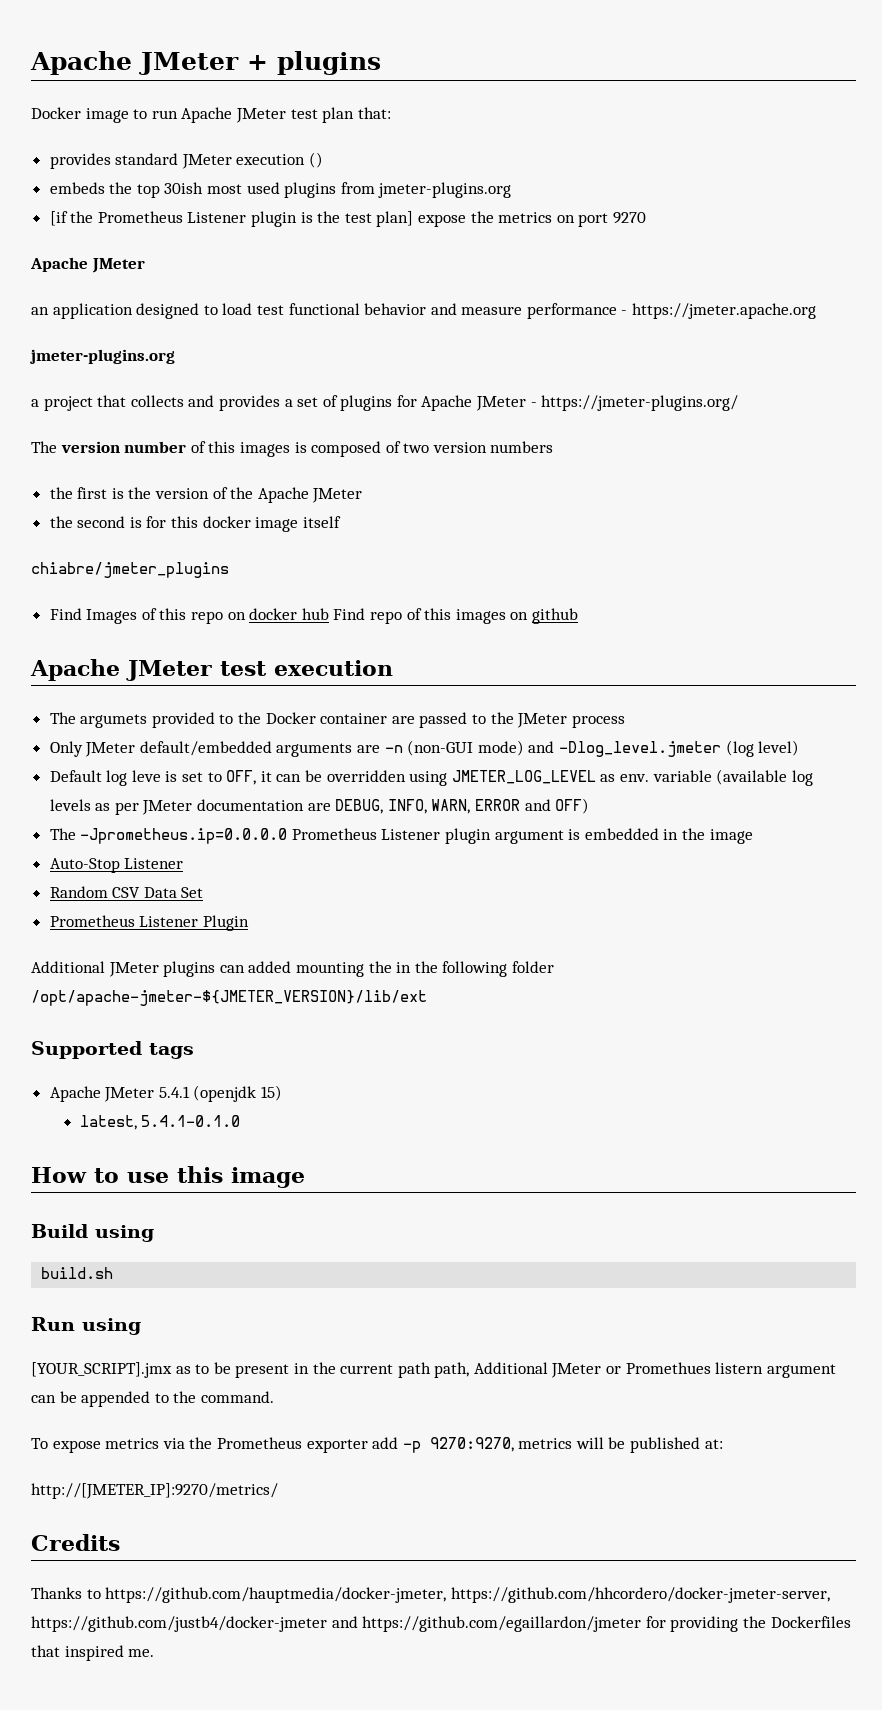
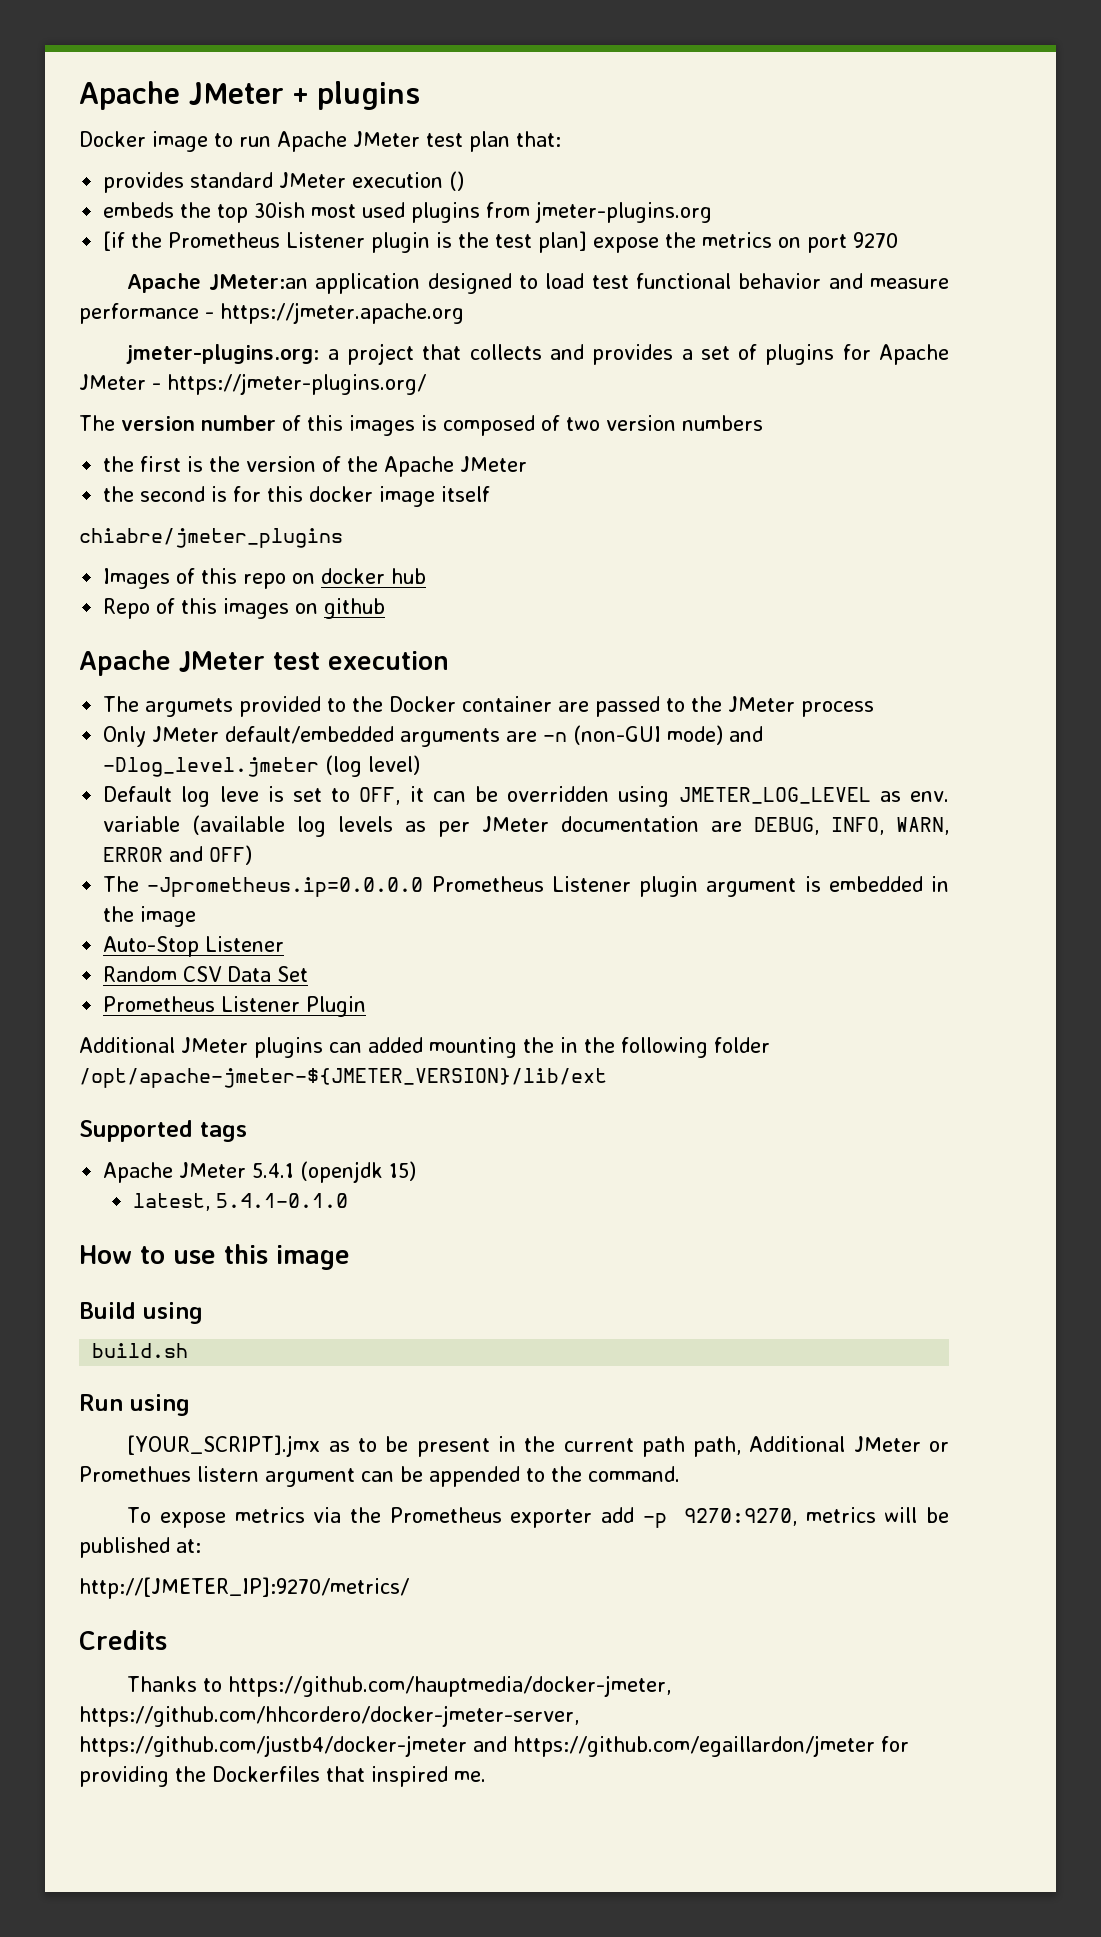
  [if the Prometheus Listener plugin is the test plan] expose the metrics on port 9270
- Apache JMeter
- an application designed to load test functional behavior and measure performance - https://jmeter.apache.org
- jmeter-plugins.org
- a project that collects and provides a set of plugins for Apache JMeter - https://jmeter-plugins.org/
+ Apache JMeter:an application designed to load test functional behavior and measure performance - https://jmeter.apache.org
+ jmeter-plugins.org: a project that collects and provides a set of plugins for Apache JMeter - https://jmeter-plugins.org/
- Find Images of this repo on docker hub Find repo of this images on github
+ Images of this repo on docker hub
+ Repo of this images on github

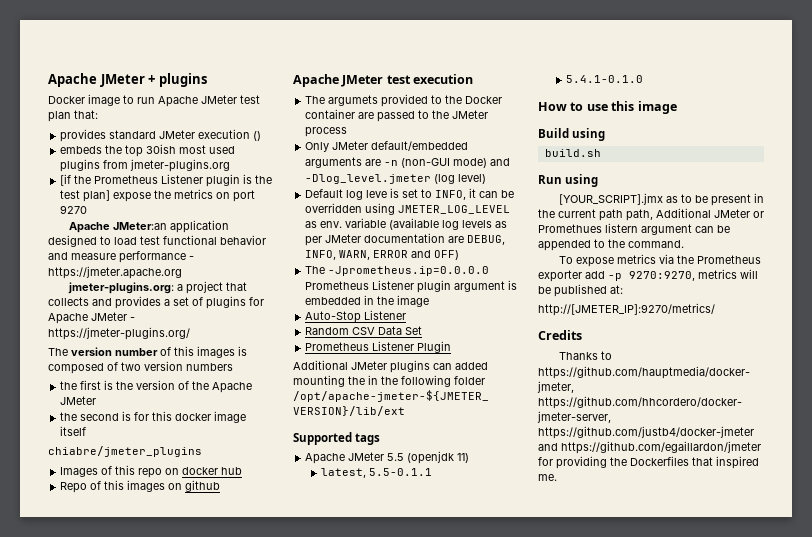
- Default log leve is set to OFF, it can be overridden using JMETER_LOG_LEVEL as env. variable (available log levels as per JMeter documentation are DEBUG, INFO, WARN, ERROR and OFF)
+ Default log leve is set to INFO, it can be overridden using JMETER_LOG_LEVEL as env. variable (available log levels as per JMeter documentation are DEBUG, INFO, WARN, ERROR and OFF)
- Apache JMeter 5.4.1 (openjdk 15)
+ Apache JMeter 5.5 (openjdk 11)
- latest, 5.4.1-0.1.0
+ latest, 5.5-0.1.1
+ 5.4.1-0.1.0

